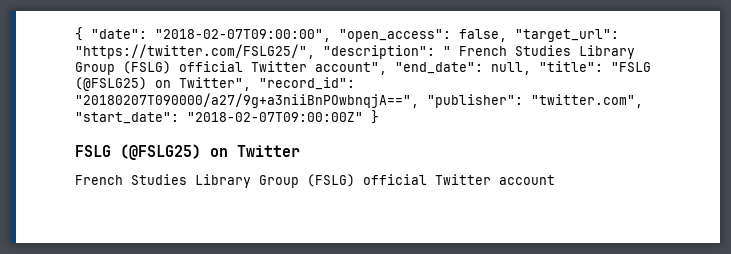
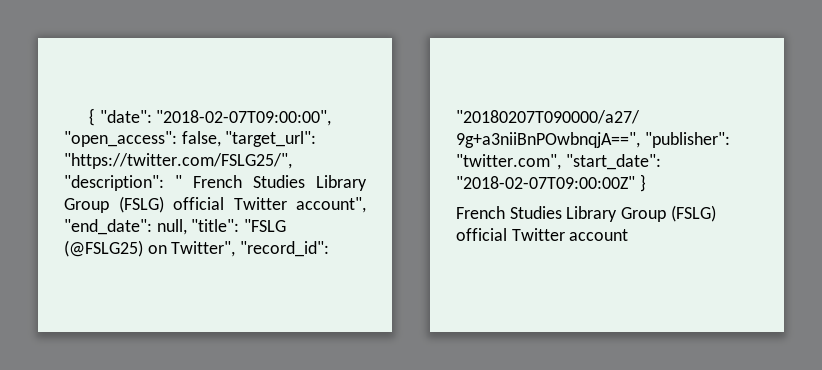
- FSLG (@FSLG25) on Twitter

